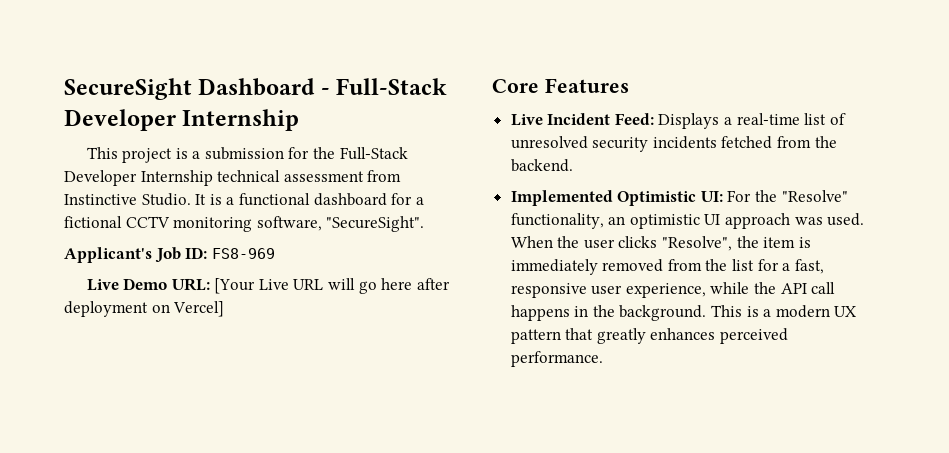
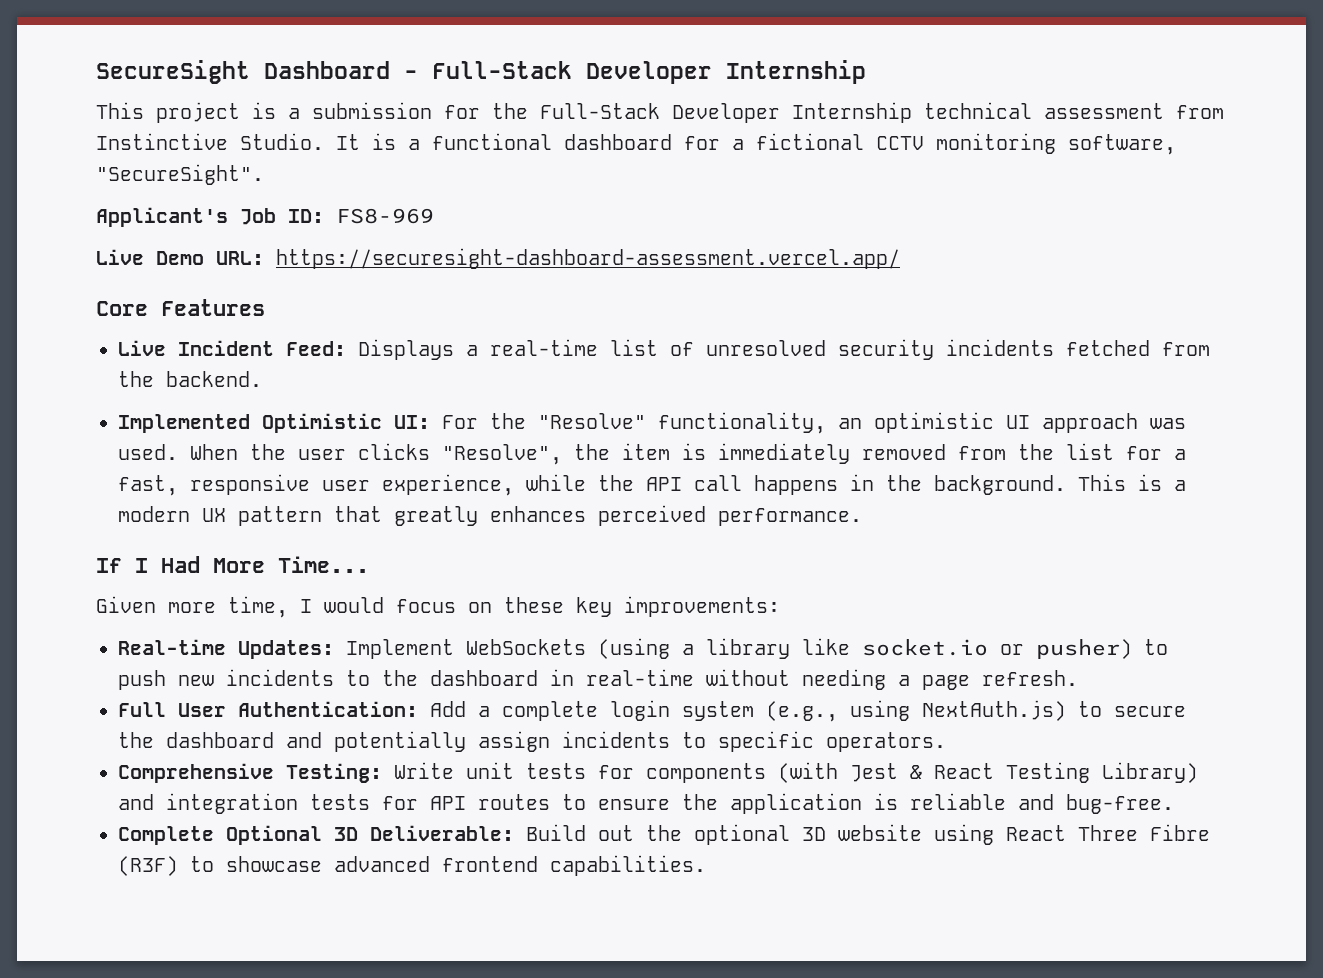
- Live Demo URL: [Your Live URL will go here after deployment on Vercel]
+ Live Demo URL: https://securesight-dashboard-assessment.vercel.app/
+ If I Had More Time...
+ Given more time, I would focus on these key improvements:
+ Real-time Updates: Implement WebSockets (using a library like socket.io or pusher) to push new incidents to the dashboard in real-time without needing a page refresh.
+ Full User Authentication: Add a complete login system (e.g., using NextAuth.js) to secure the dashboard and potentially assign incidents to specific operators.
+ Comprehensive Testing: Write unit tests for components (with Jest & React Testing Library) and integration tests for API routes to ensure the application is reliable and bug-free.
+ Complete Optional 3D Deliverable: Build out the optional 3D website using React Three Fibre (R3F) to showcase advanced frontend capabilities.

